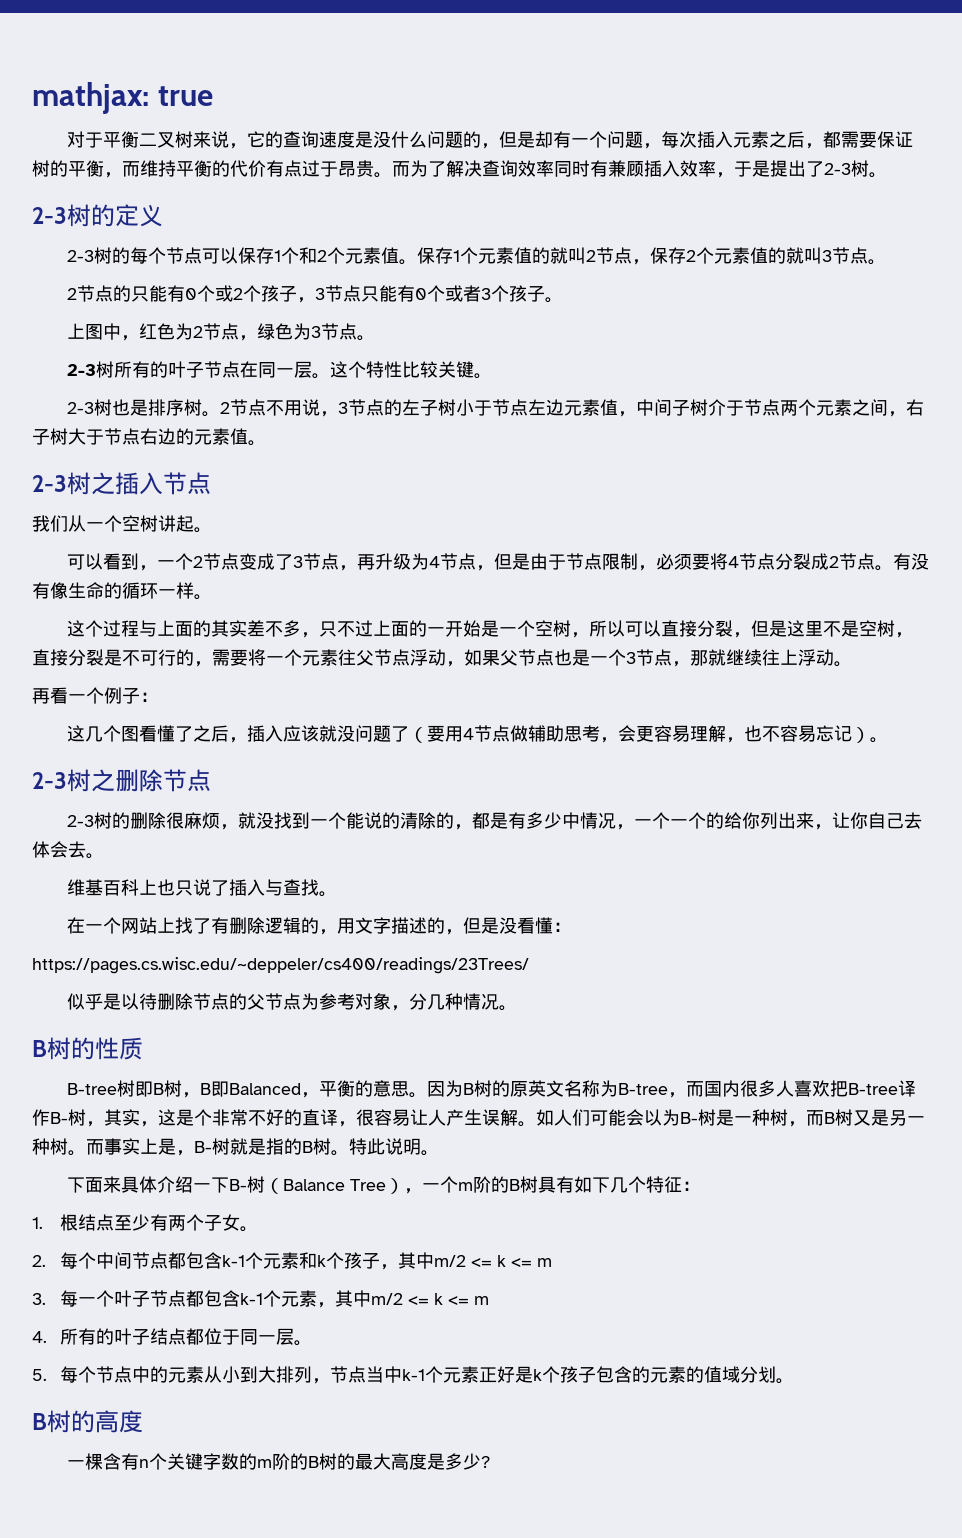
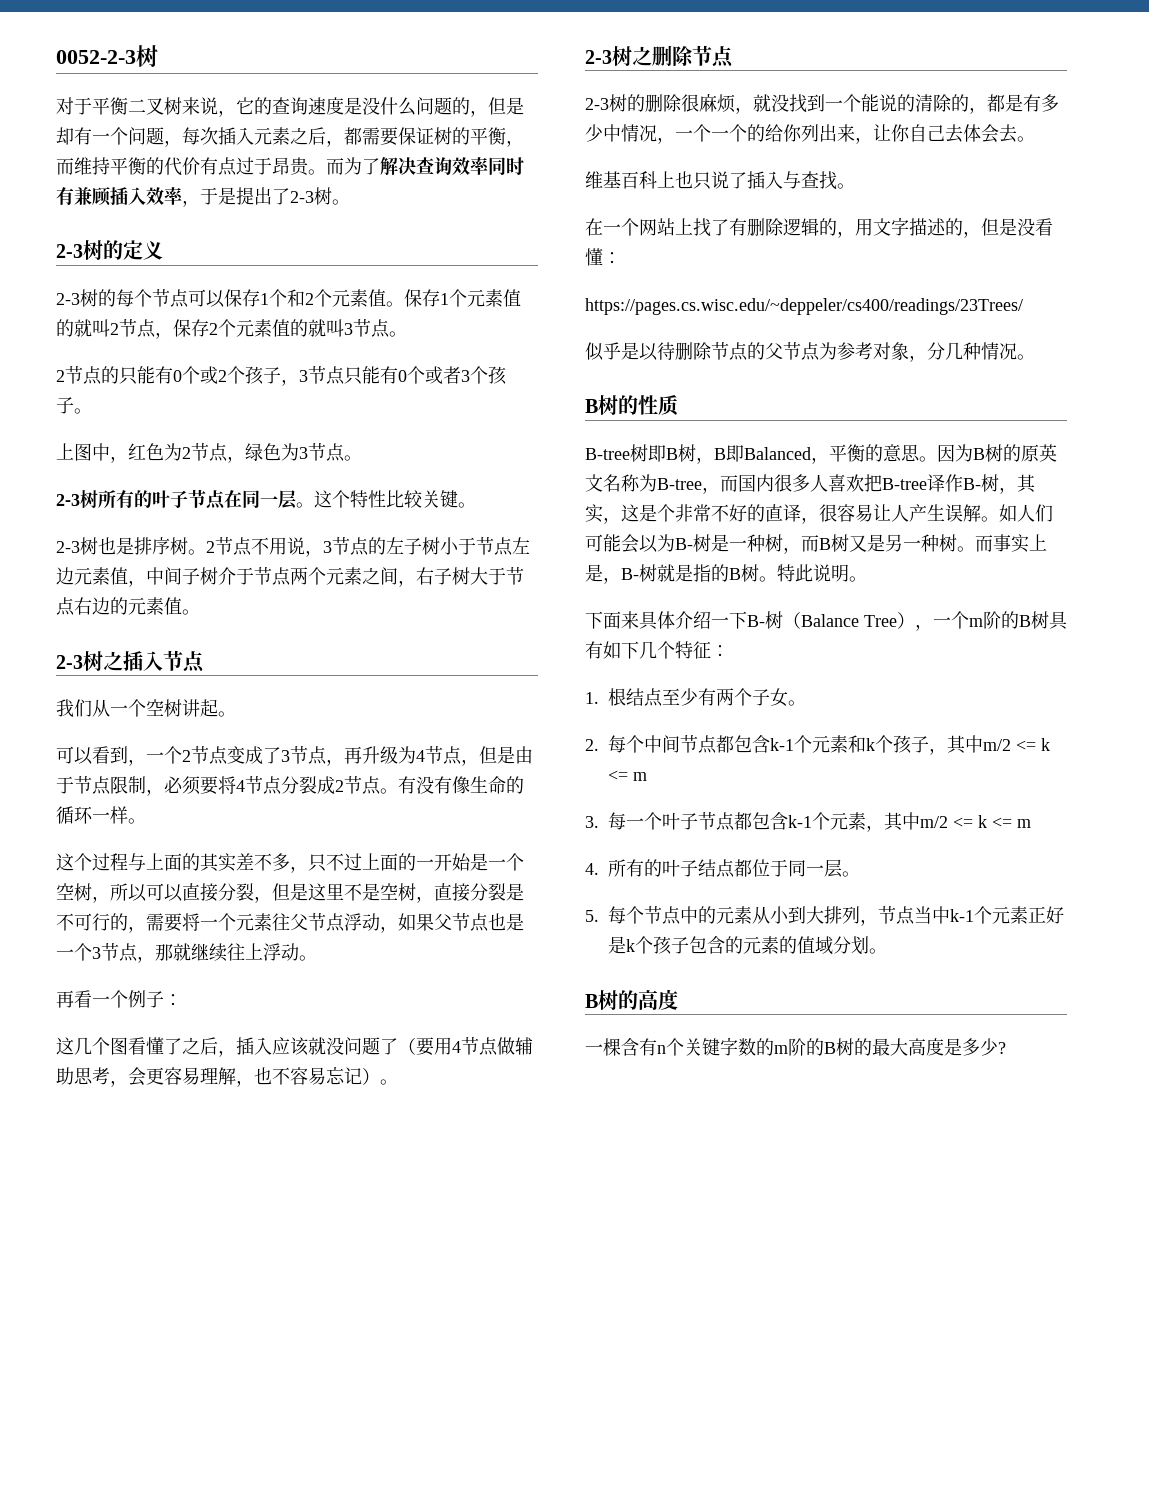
- mathjax: true
+ 0052-2-3树

